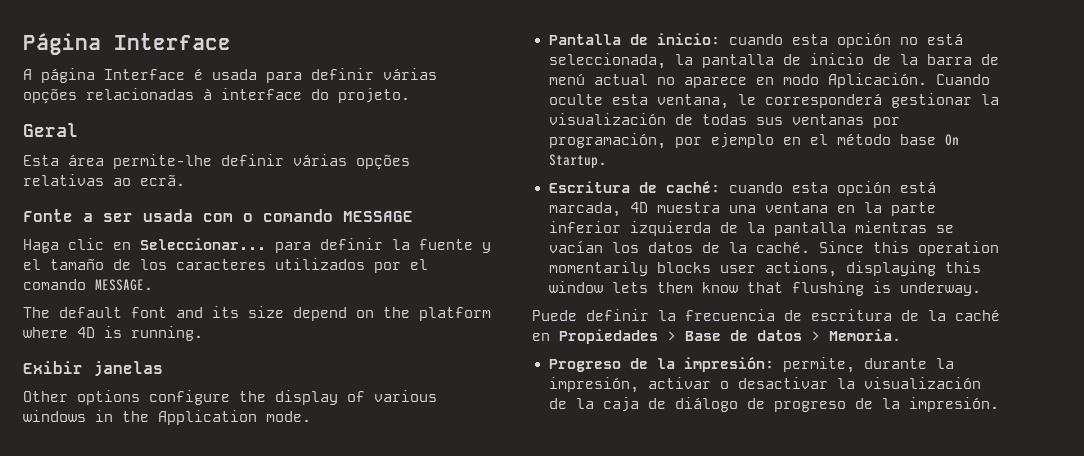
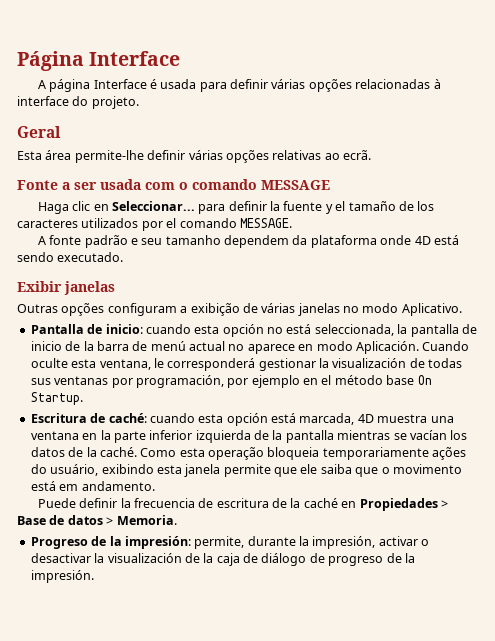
- The default font and its size depend on the platform where 4D is running.
+ A fonte padrão e seu tamanho dependem da plataforma onde 4D está sendo executado.
  Exibir janelas
- Other options configure the display of various windows in the Application mode.
+ Outras opções configuram a exibição de várias janelas no modo Aplicativo.
- Since this operation momentarily blocks user actions, displaying this window lets them know that flushing is underway.
+ Como esta operação bloqueia temporariamente ações do usuário, exibindo esta janela permite que ele saiba que o movimento está em andamento.

